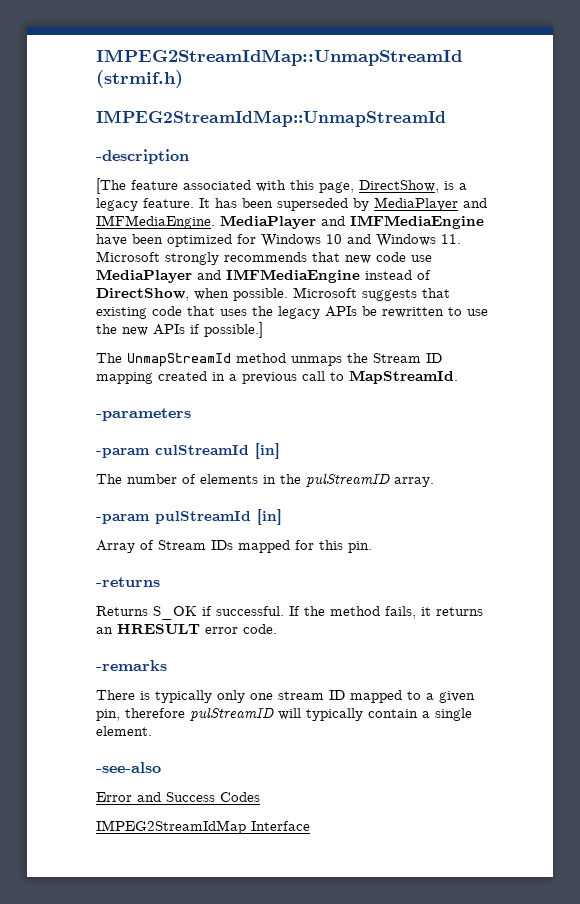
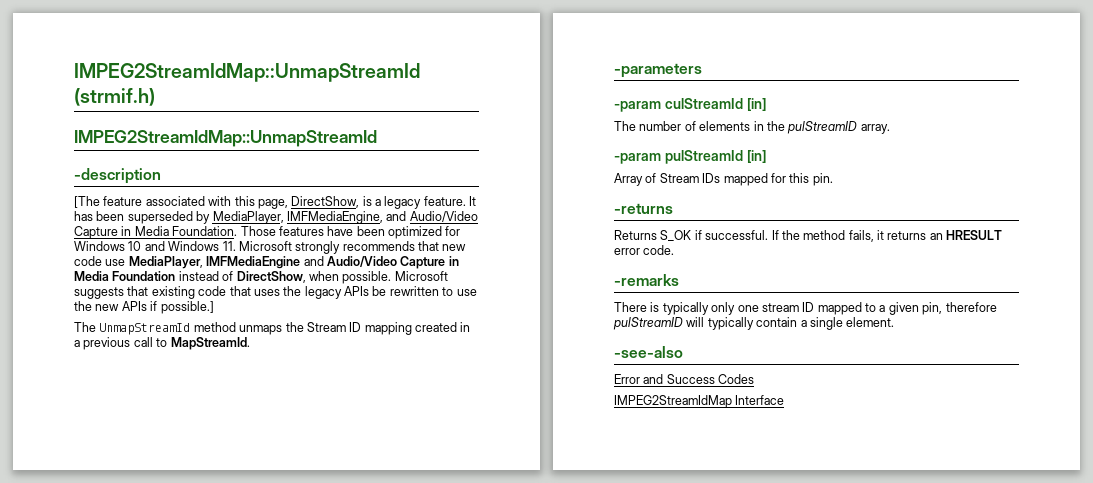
- It has been superseded by MediaPlayer and IMFMediaEngine. MediaPlayer and IMFMediaEngine have been optimized for Windows 10 and Windows 11. Microsoft strongly recommends that new code use MediaPlayer and IMFMediaEngine instead of DirectShow, when possible.
+ It has been superseded by MediaPlayer, IMFMediaEngine, and Audio/Video Capture in Media Foundation. Those features have been optimized for Windows 10 and Windows 11. Microsoft strongly recommends that new code use MediaPlayer, IMFMediaEngine and Audio/Video Capture in Media Foundation instead of DirectShow, when possible.

